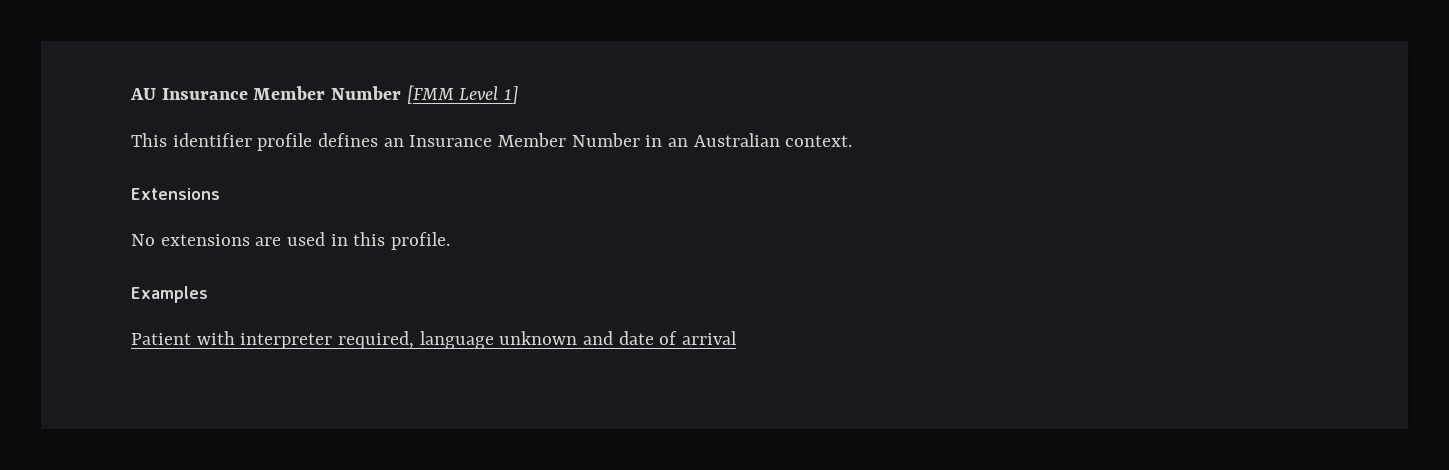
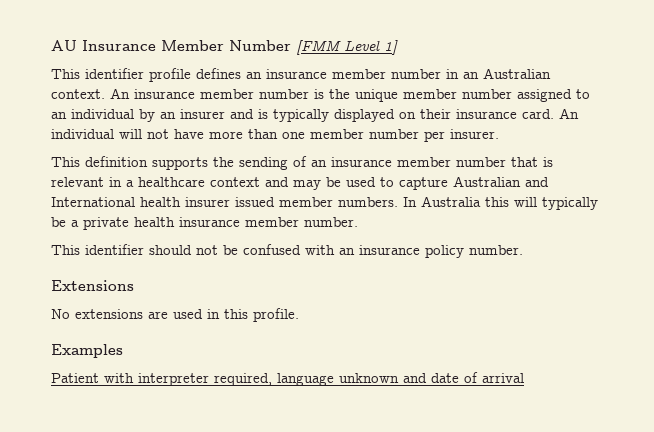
- This identifier profile defines an Insurance Member Number in an Australian context.
+ This identifier profile defines an insurance member number in an Australian context. An insurance member number is the unique member number assigned to an individual by an insurer and is typically displayed on their insurance card. An individual will not have more than one member number per insurer.
+ This definition supports the sending of an insurance member number that is relevant in a healthcare context and may be used to capture Australian and International health insurer issued member numbers. In Australia this will typically be a private health insurance member number.
+ This identifier should not be confused with an insurance policy number.

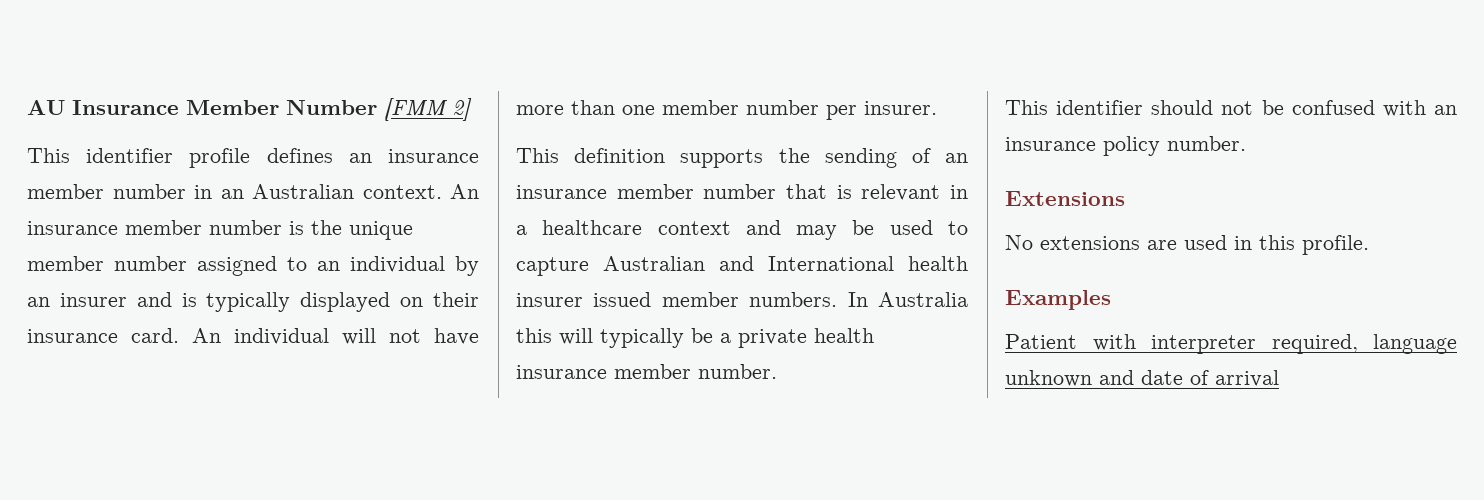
- AU Insurance Member Number [FMM Level 1]
+ AU Insurance Member Number [FMM 2]

